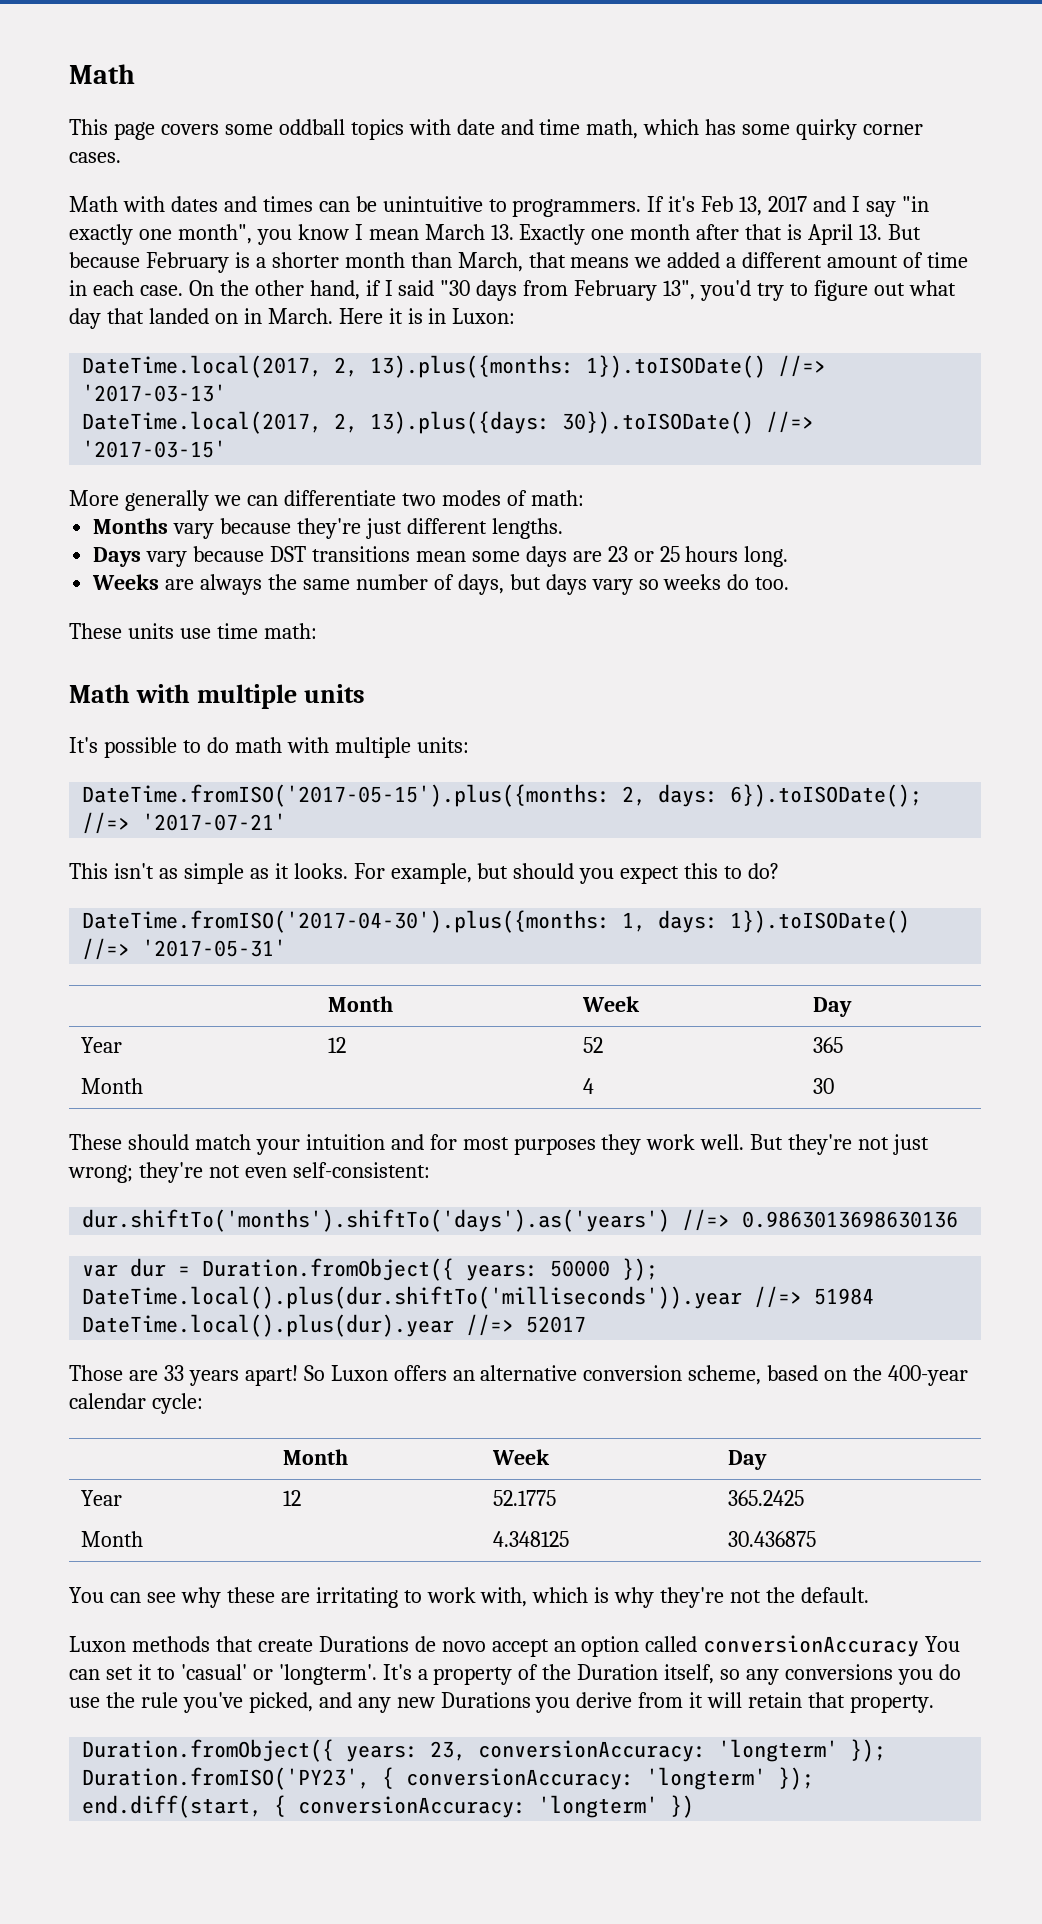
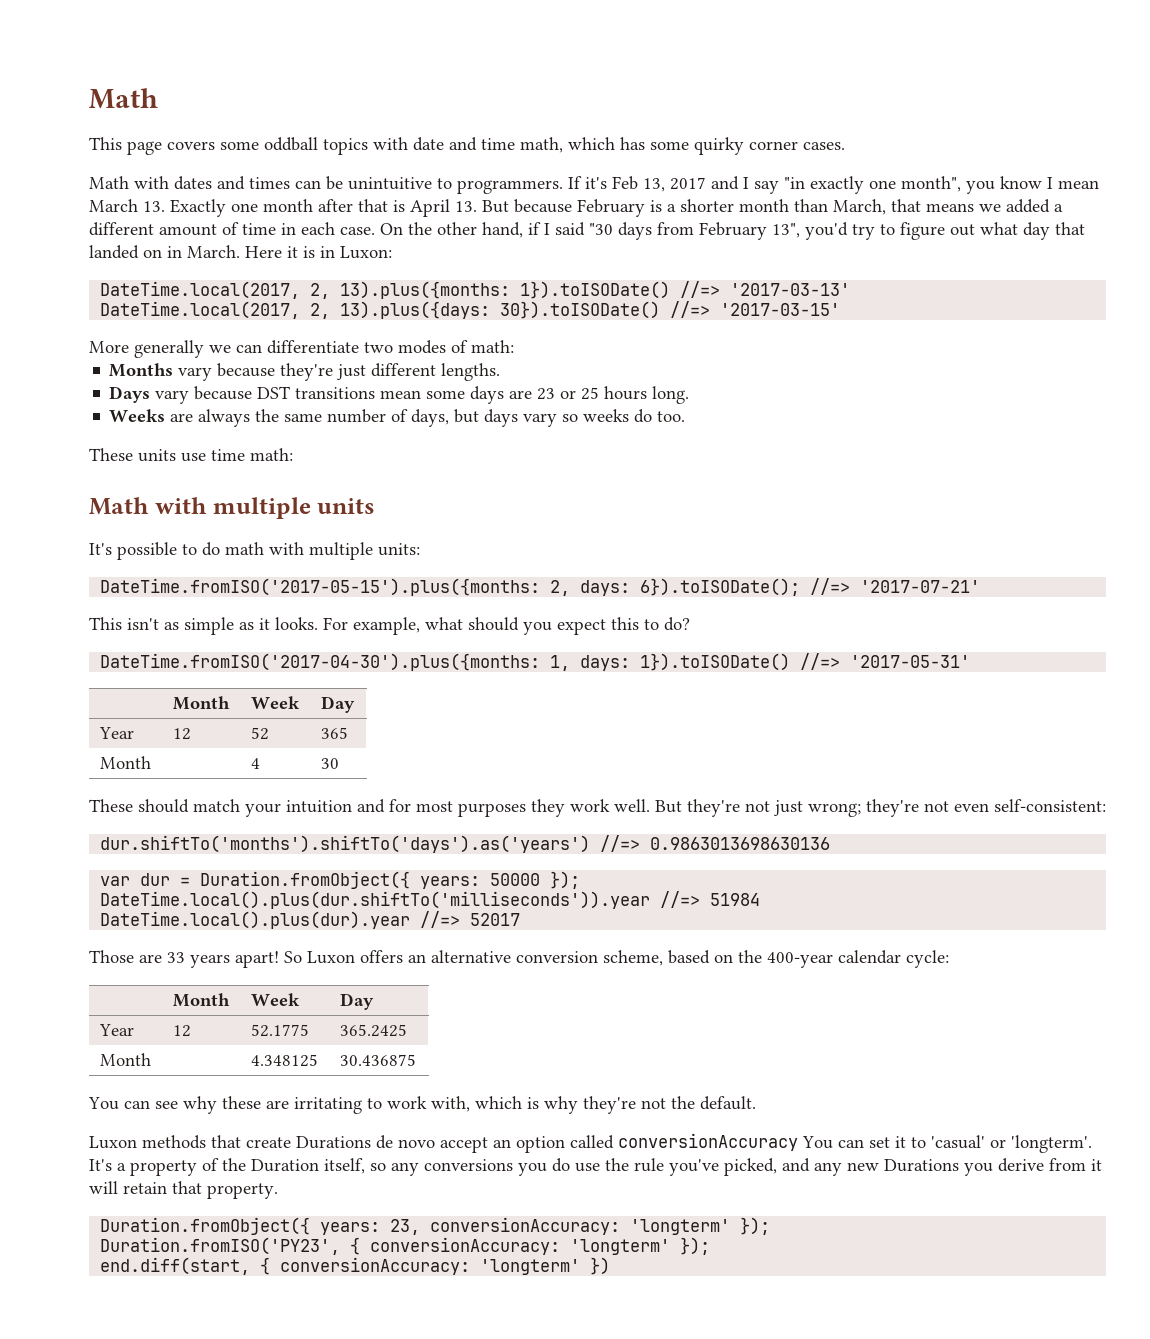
- For example, but should you expect this to do?
+ For example, what should you expect this to do?

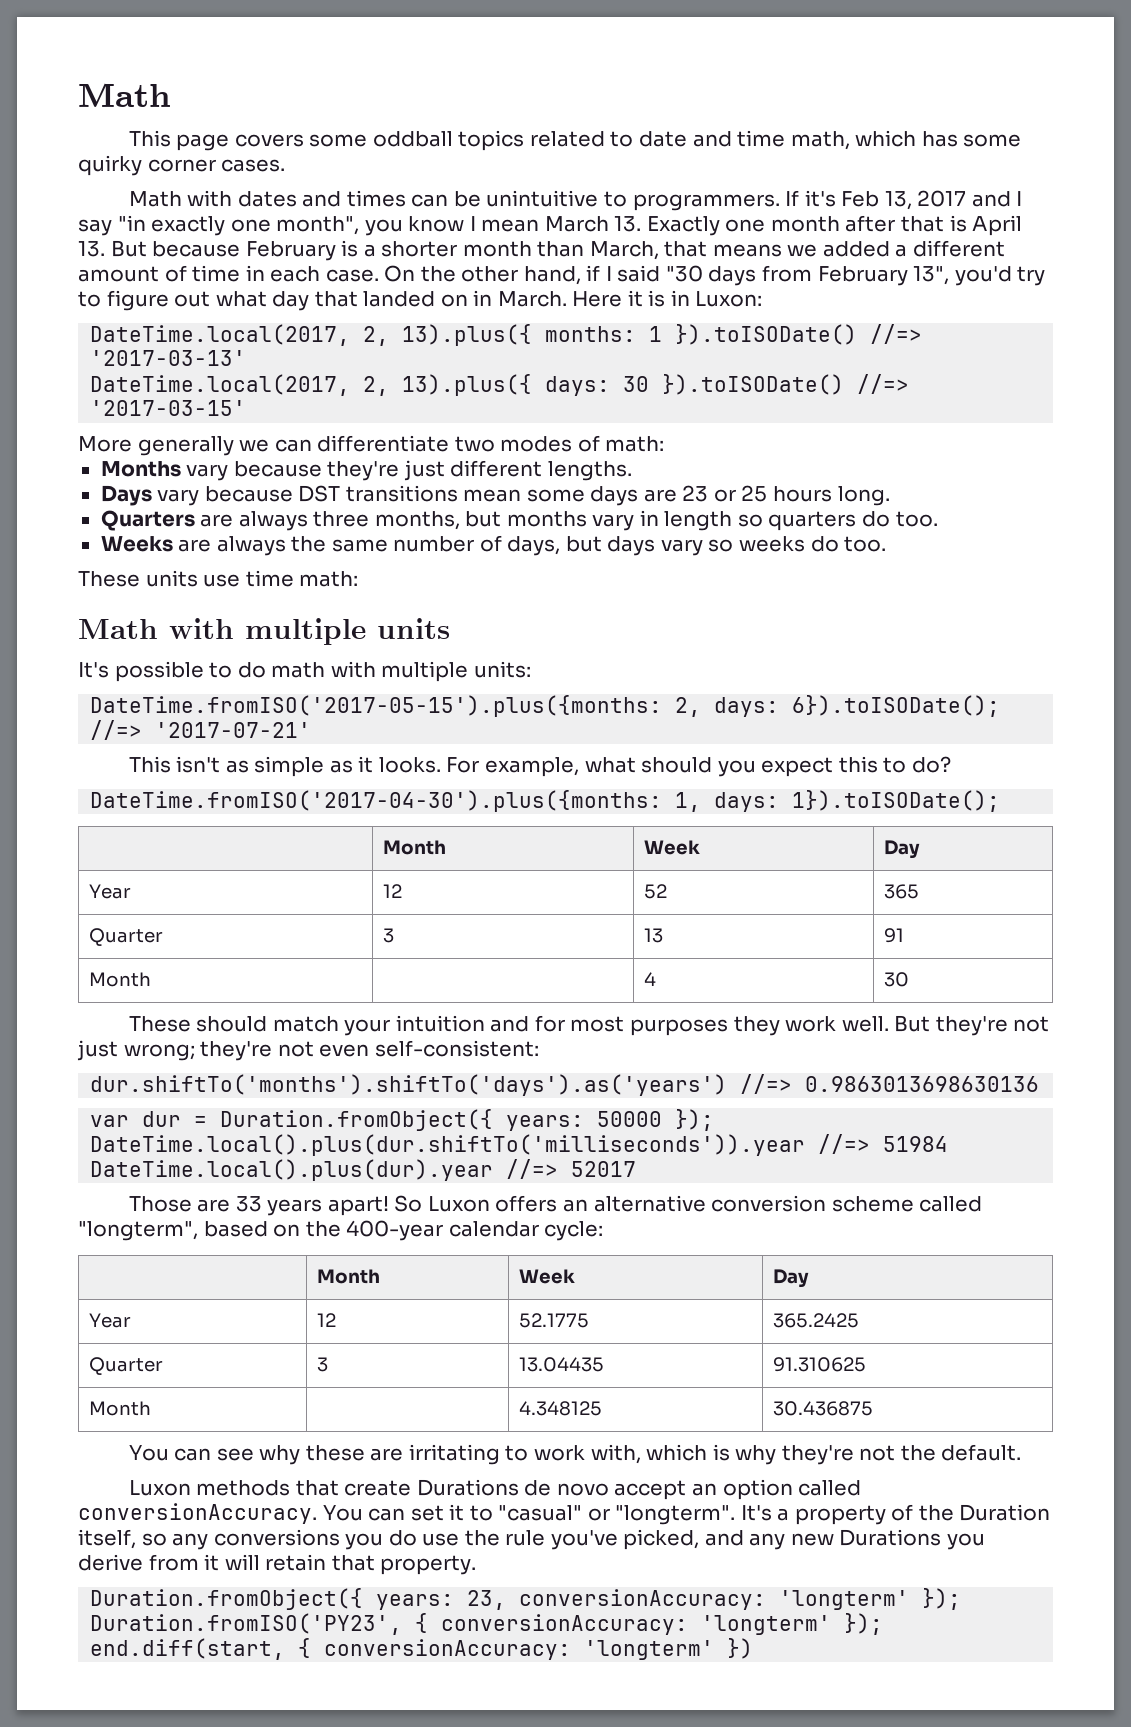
- This page covers some oddball topics with date and time math, which has some quirky corner cases.
+ This page covers some oddball topics related to date and time math, which has some quirky corner cases.
- DateTime.local(2017, 2, 13).plus({months: 1}).toISODate() //=> '2017-03-13'
+ DateTime.local(2017, 2, 13).plus({ months: 1 }).toISODate() //=> '2017-03-13'
- DateTime.local(2017, 2, 13).plus({days: 30}).toISODate() //=> '2017-03-15'
+ DateTime.local(2017, 2, 13).plus({ days: 30 }).toISODate() //=> '2017-03-15'
+ Quarters are always three months, but months vary in length so quarters do too.
- DateTime.fromISO('2017-04-30').plus({months: 1, days: 1}).toISODate() //=> '2017-05-31'
+ DateTime.fromISO('2017-04-30').plus({months: 1, days: 1}).toISODate();
+ Quarter | 3 | 13 | 91
- So Luxon offers an alternative conversion scheme, based on the 400-year calendar cycle:
+ So Luxon offers an alternative conversion scheme called "longterm", based on the 400-year calendar cycle:
+ Quarter | 3 | 13.04435 | 91.310625
- Luxon methods that create Durations de novo accept an option called conversionAccuracy You can set it to 'casual' or 'longterm'.
+ Luxon methods that create Durations de novo accept an option called conversionAccuracy. You can set it to "casual" or "longterm".

